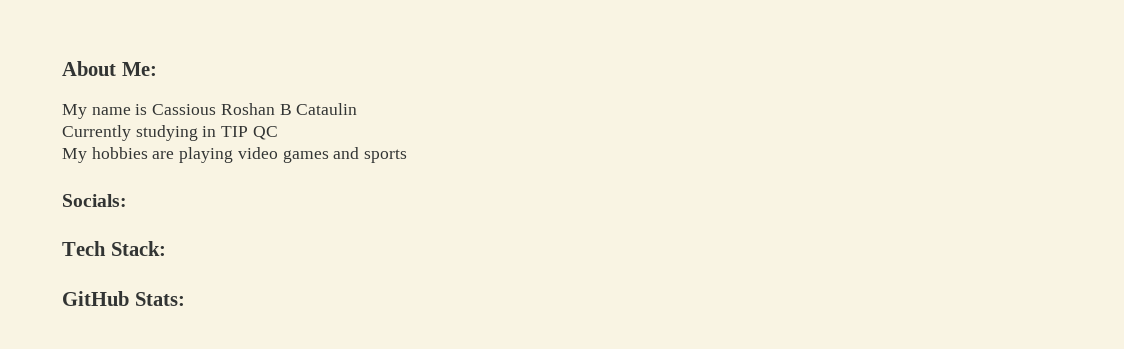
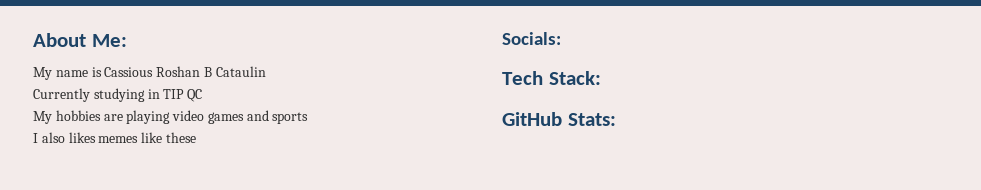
+ I also likes memes like these

